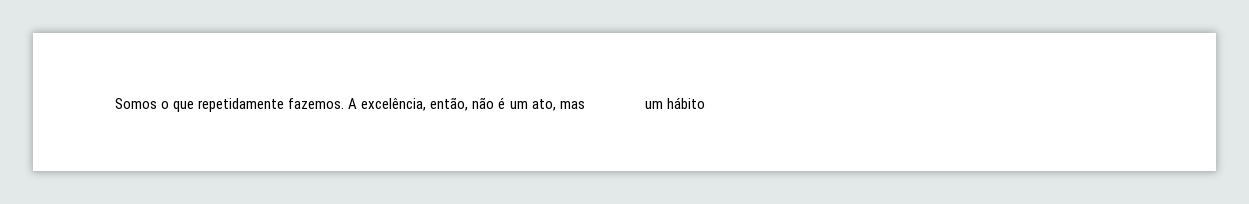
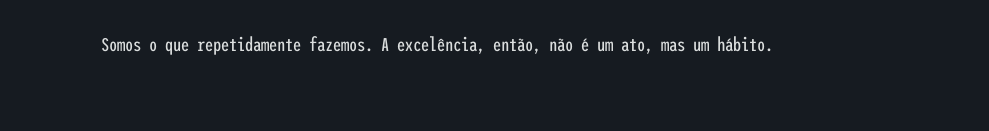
- A excelência, então, não é um ato, mas um hábito
+ A excelência, então, não é um ato, mas um hábito.

